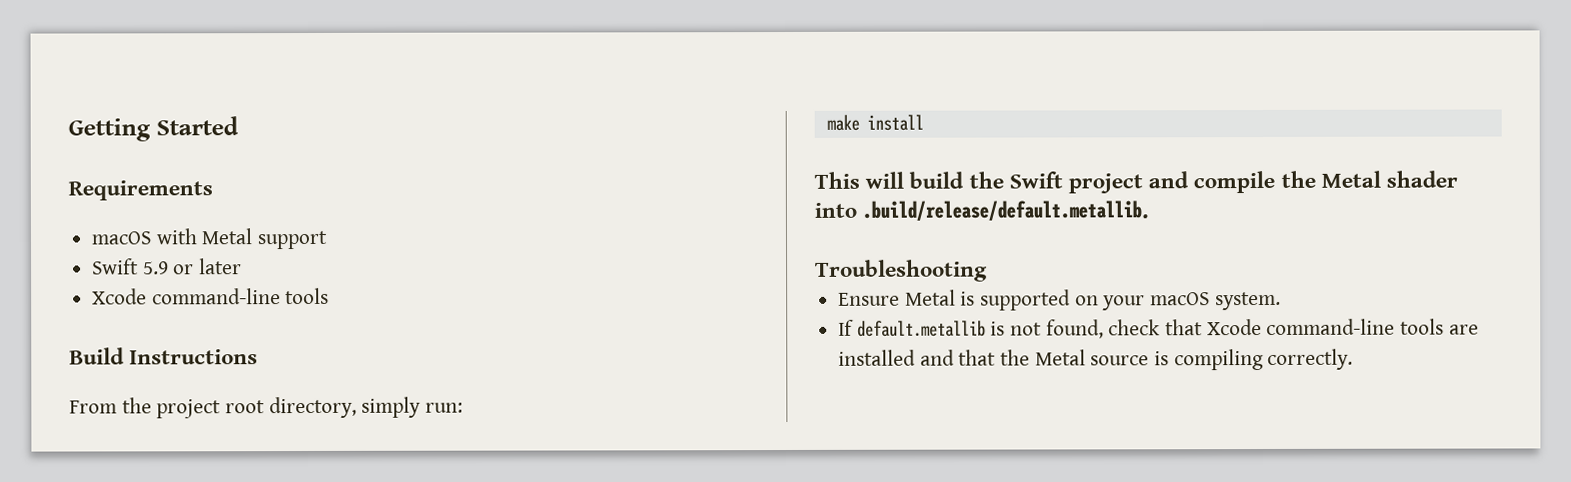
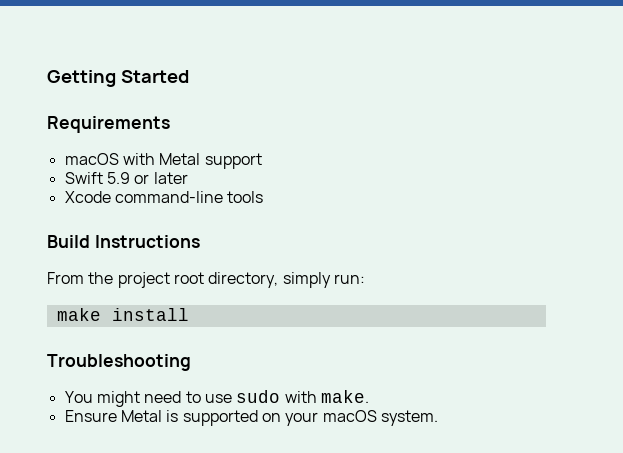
- This will build the Swift project and compile the Metal shader into .build/release/default.metallib.
  Troubleshooting
+ You might need to use sudo with make.
- If default.metallib is not found, check that Xcode command-line tools are installed and that the Metal source is compiling correctly.

